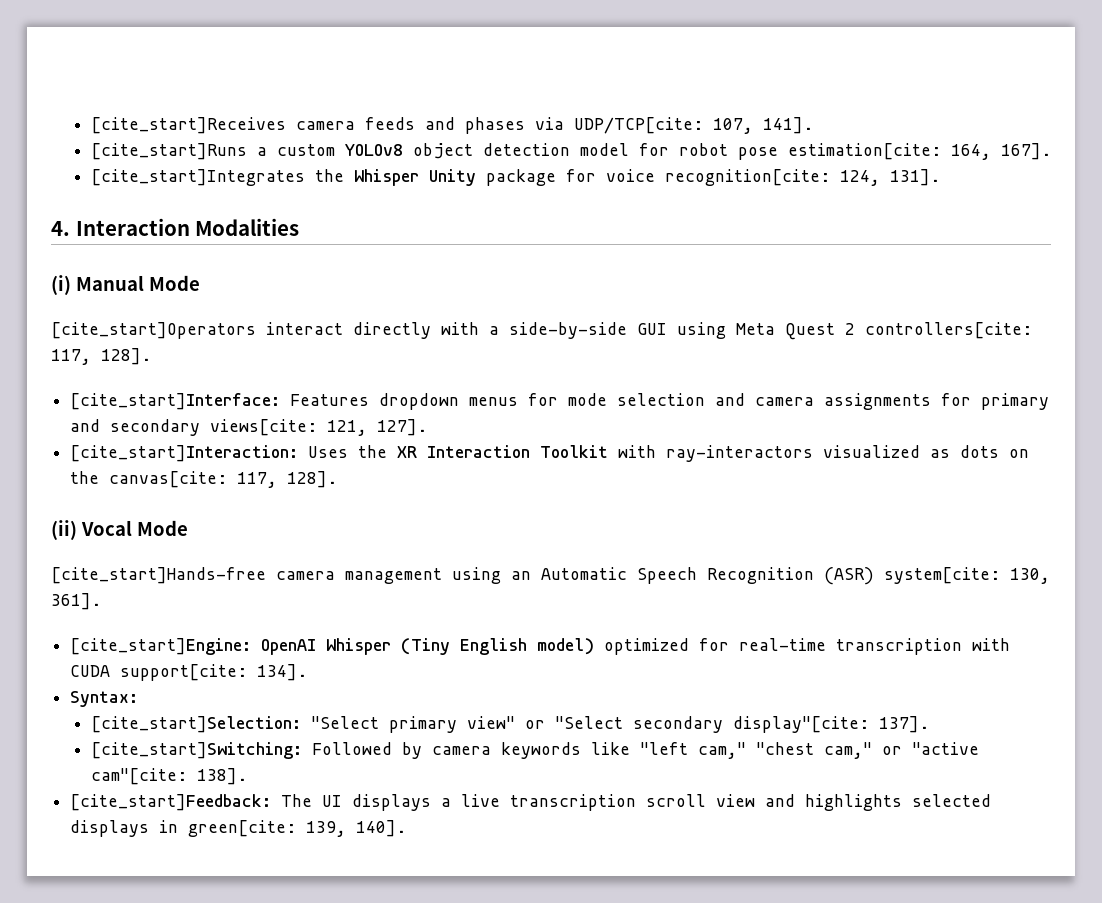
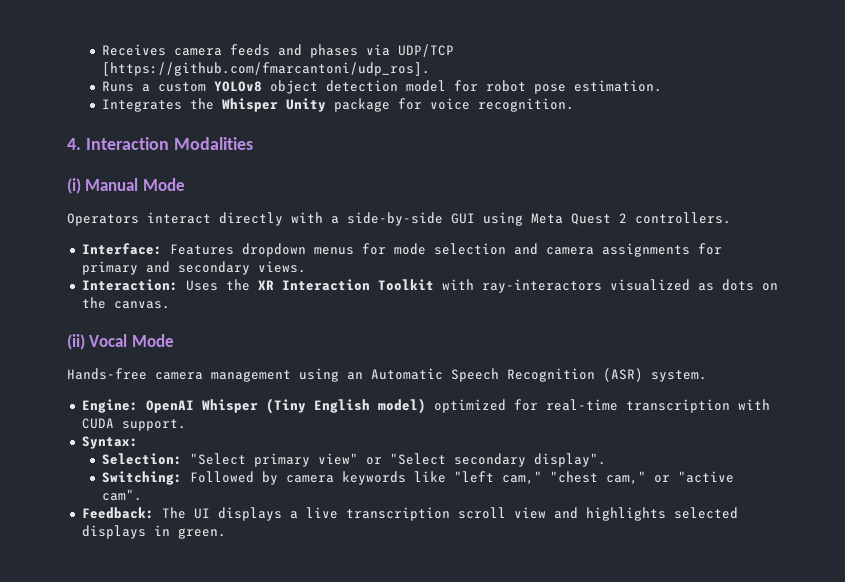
- [cite_start]Receives camera feeds and phases via UDP/TCP[cite: 107, 141].
- [cite_start]Runs a custom YOLOv8 object detection model for robot pose estimation[cite: 164, 167].
- [cite_start]Integrates the Whisper Unity package for voice recognition[cite: 124, 131].
+ Receives camera feeds and phases via UDP/TCP [https://github.com/fmarcantoni/udp_ros].
+ Runs a custom YOLOv8 object detection model for robot pose estimation.
+ Integrates the Whisper Unity package for voice recognition.
- [cite_start]Operators interact directly with a side-by-side GUI using Meta Quest 2 controllers[cite: 117, 128].
- [cite_start]Interface: Features dropdown menus for mode selection and camera assignments for primary and secondary views[cite: 121, 127].
- [cite_start]Interaction: Uses the XR Interaction Toolkit with ray-interactors visualized as dots on the canvas[cite: 117, 128].
+ Operators interact directly with a side-by-side GUI using Meta Quest 2 controllers.
+ Interface: Features dropdown menus for mode selection and camera assignments for primary and secondary views.
+ Interaction: Uses the XR Interaction Toolkit with ray-interactors visualized as dots on the canvas.
- [cite_start]Hands-free camera management using an Automatic Speech Recognition (ASR) system[cite: 130, 361].
- [cite_start]Engine: OpenAI Whisper (Tiny English model) optimized for real-time transcription with CUDA support[cite: 134].
+ Hands-free camera management using an Automatic Speech Recognition (ASR) system.
+ Engine: OpenAI Whisper (Tiny English model) optimized for real-time transcription with CUDA support.
- [cite_start]Selection: "Select primary view" or "Select secondary display"[cite: 137].
- [cite_start]Switching: Followed by camera keywords like "left cam," "chest cam," or "active cam"[cite: 138].
- [cite_start]Feedback: The UI displays a live transcription scroll view and highlights selected displays in green[cite: 139, 140].
+ Selection: "Select primary view" or "Select secondary display".
+ Switching: Followed by camera keywords like "left cam," "chest cam," or "active cam".
+ Feedback: The UI displays a live transcription scroll view and highlights selected displays in green.

